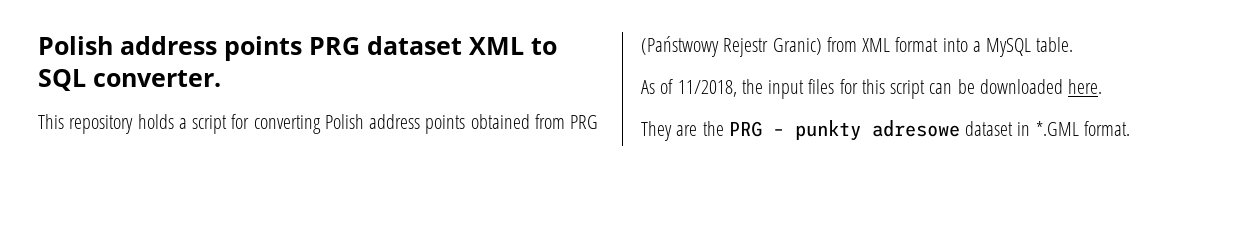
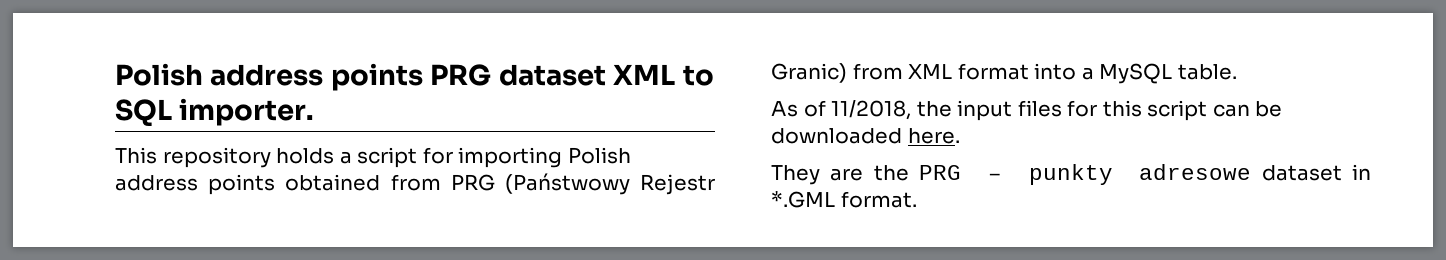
- Polish address points PRG dataset XML to SQL converter.
+ Polish address points PRG dataset XML to SQL importer.
- This repository holds a script for converting Polish address points obtained from PRG (Państwowy Rejestr Granic) from XML format into a MySQL table.
+ This repository holds a script for importing Polish address points obtained from PRG (Państwowy Rejestr Granic) from XML format into a MySQL table.

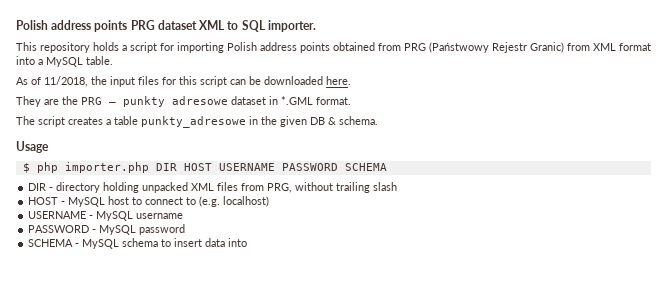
+ The script creates a table punkty_adresowe in the given DB & schema.
+ Usage
+ $ php importer.php DIR HOST USERNAME PASSWORD SCHEMA
+ DIR - directory holding unpacked XML files from PRG, without trailing slash
+ HOST - MySQL host to connect to (e.g. localhost)
+ USERNAME - MySQL username
+ PASSWORD - MySQL password
+ SCHEMA - MySQL schema to insert data into

